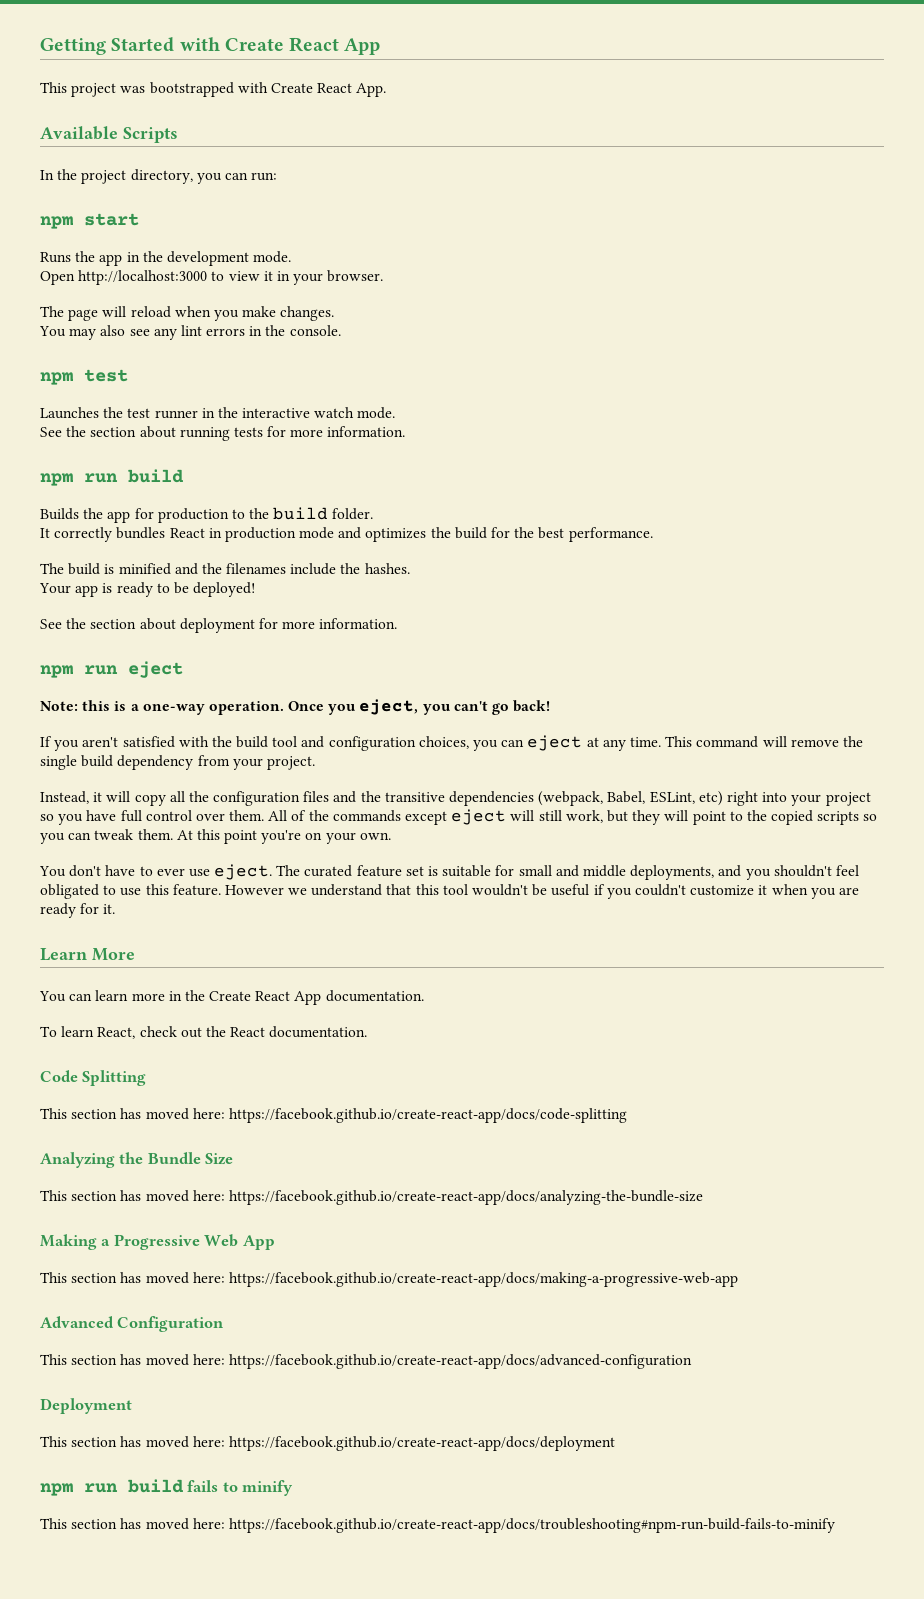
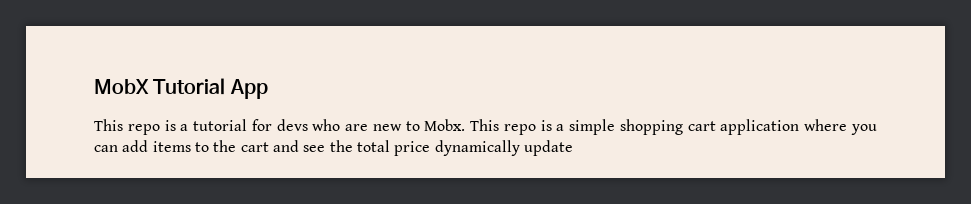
- Getting Started with Create React App
- This project was bootstrapped with Create React App.
- Available Scripts
- In the project directory, you can run:
- npm start
- Runs the app in the development mode.
- Open http://localhost:3000 to view it in your browser.
- The page will reload when you make changes.
- You may also see any lint errors in the console.
- npm test
- Launches the test runner in the interactive watch mode.
- See the section about running tests for more information.
- npm run build
- Builds the app for production to the build folder.
- It correctly bundles React in production mode and optimizes the build for the best performance.
- The build is minified and the filenames include the hashes.
- Your app is ready to be deployed!
- See the section about deployment for more information.
- npm run eject
- Note: this is a one-way operation. Once you eject, you can't go back!
- If you aren't satisfied with the build tool and configuration choices, you can eject at any time. This command will remove the single build dependency from your project.
- Instead, it will copy all the configuration files and the transitive dependencies (webpack, Babel, ESLint, etc) right into your project so you have full control over them. All of the commands except eject will still work, but they will point to the copied scripts so you can tweak them. At this point you're on your own.
- You don't have to ever use eject. The curated feature set is suitable for small and middle deployments, and you shouldn't feel obligated to use this feature. However we understand that this tool wouldn't be useful if you couldn't customize it when you are ready for it.
- Learn More
- You can learn more in the Create React App documentation.
- To learn React, check out the React documentation.
- Code Splitting
- This section has moved here: https://facebook.github.io/create-react-app/docs/code-splitting
- Analyzing the Bundle Size
- This section has moved here: https://facebook.github.io/create-react-app/docs/analyzing-the-bundle-size
- Making a Progressive Web App
- This section has moved here: https://facebook.github.io/create-react-app/docs/making-a-progressive-web-app
- Advanced Configuration
- This section has moved here: https://facebook.github.io/create-react-app/docs/advanced-configuration
- Deployment
- This section has moved here: https://facebook.github.io/create-react-app/docs/deployment
- npm run build fails to minify
- This section has moved here: https://facebook.github.io/create-react-app/docs/troubleshooting#npm-run-build-fails-to-minify
+ MobX Tutorial App
+ This repo is a tutorial for devs who are new to Mobx. This repo is a simple shopping cart application where you can add items to the cart and see the total price dynamically update

